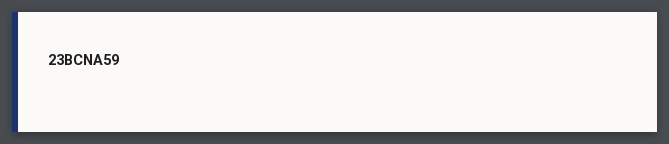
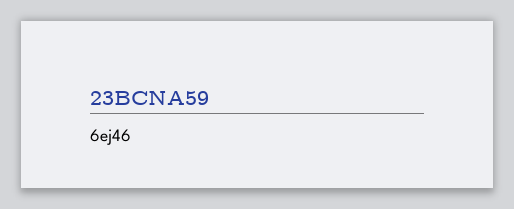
+ 6ej46

